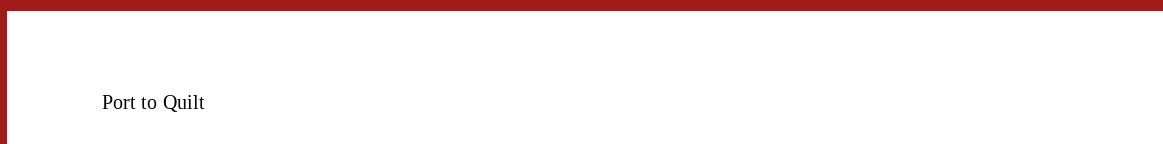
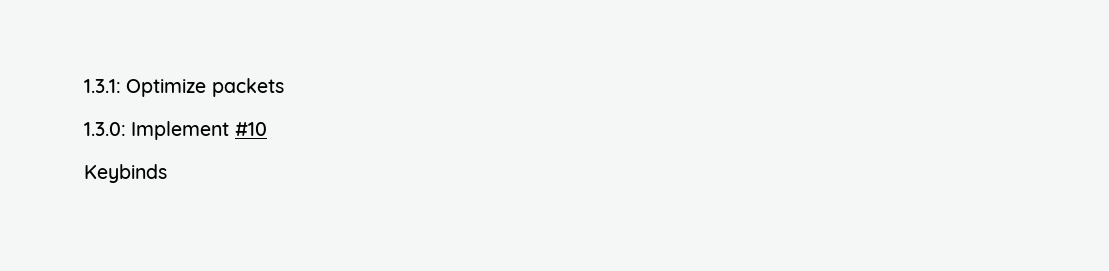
- Port to Quilt
+ 1.3.1: Optimize packets
+ 1.3.0: Implement #10
+ Keybinds

